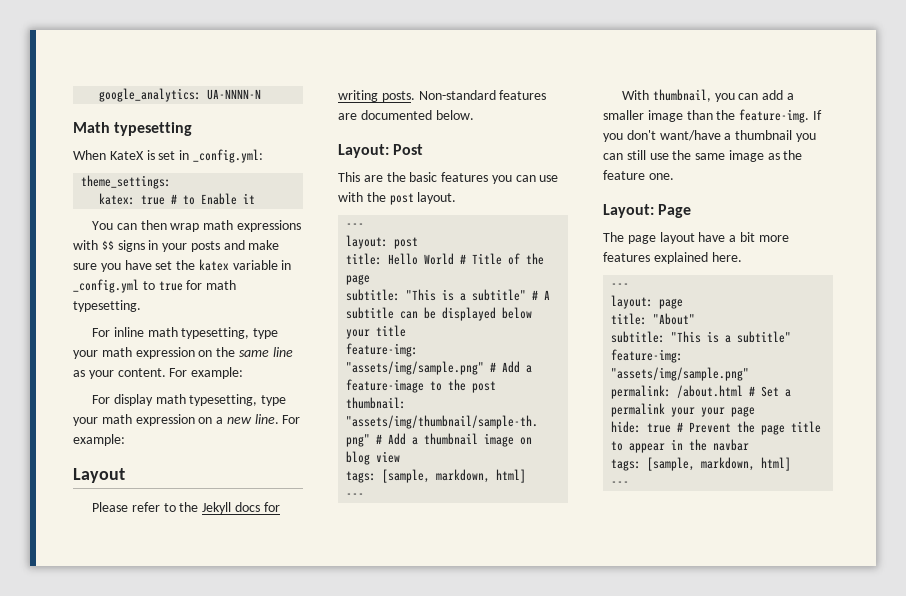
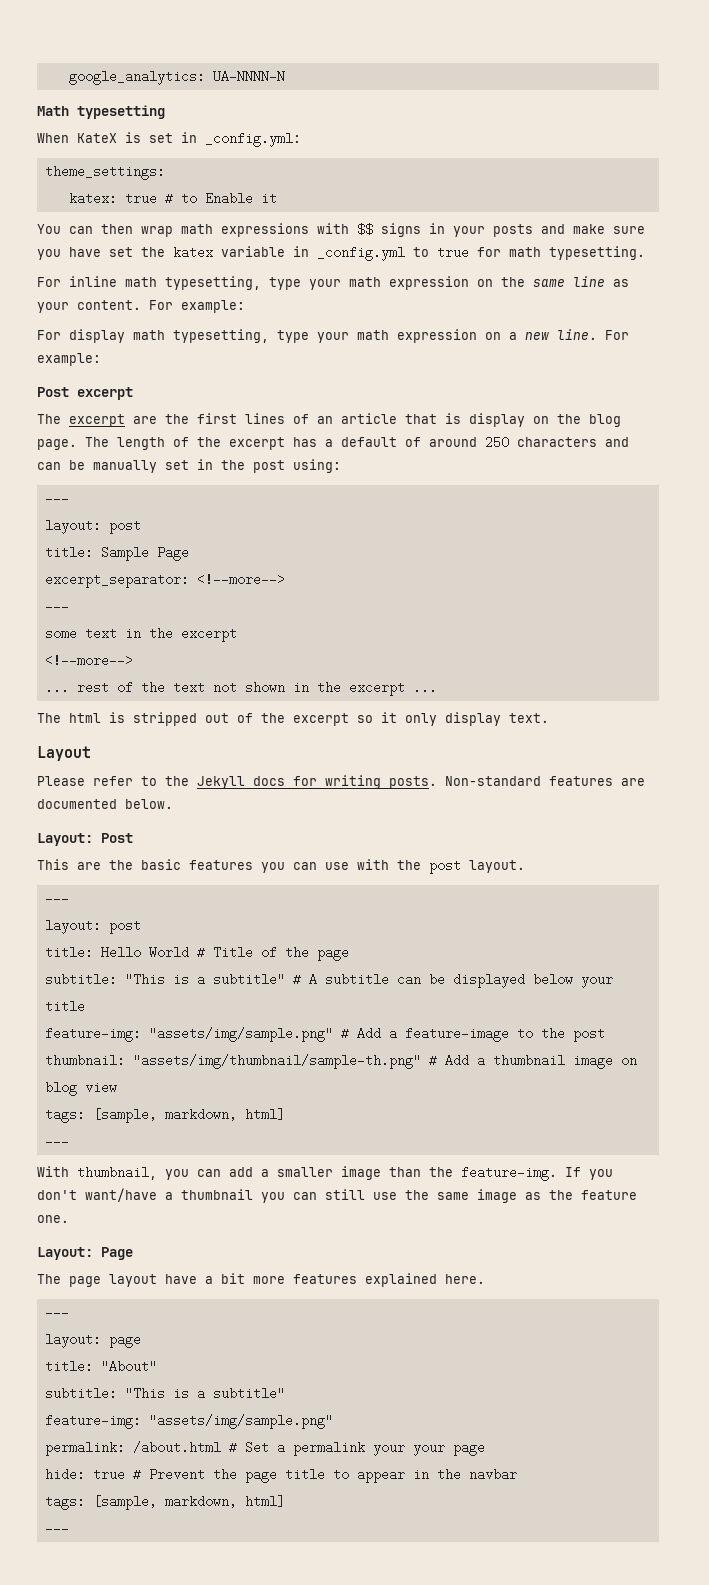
+ Post excerpt
+ The excerpt are the first lines of an article that is display on the blog page. The length of the excerpt has a default of around 250 characters and can be manually set in the post using:
+ ---
+ layout: post
+ title: Sample Page
+ excerpt_separator: <!--more-->
+ ---
+ some text in the excerpt
+ <!--more-->
+ ... rest of the text not shown in the excerpt ...
+ The html is stripped out of the excerpt so it only display text.

